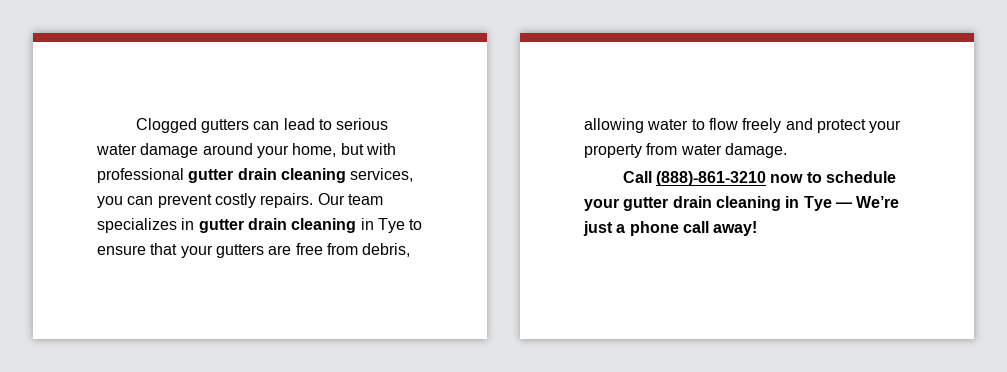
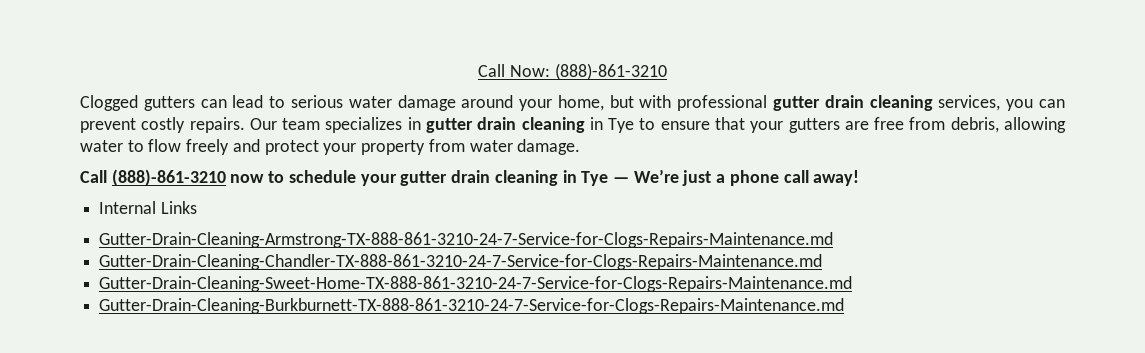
+ Call Now: (888)-861-3210
+ Internal Links
+ Gutter-Drain-Cleaning-Armstrong-TX-888-861-3210-24-7-Service-for-Clogs-Repairs-Maintenance.md
+ Gutter-Drain-Cleaning-Chandler-TX-888-861-3210-24-7-Service-for-Clogs-Repairs-Maintenance.md
+ Gutter-Drain-Cleaning-Sweet-Home-TX-888-861-3210-24-7-Service-for-Clogs-Repairs-Maintenance.md
+ Gutter-Drain-Cleaning-Burkburnett-TX-888-861-3210-24-7-Service-for-Clogs-Repairs-Maintenance.md

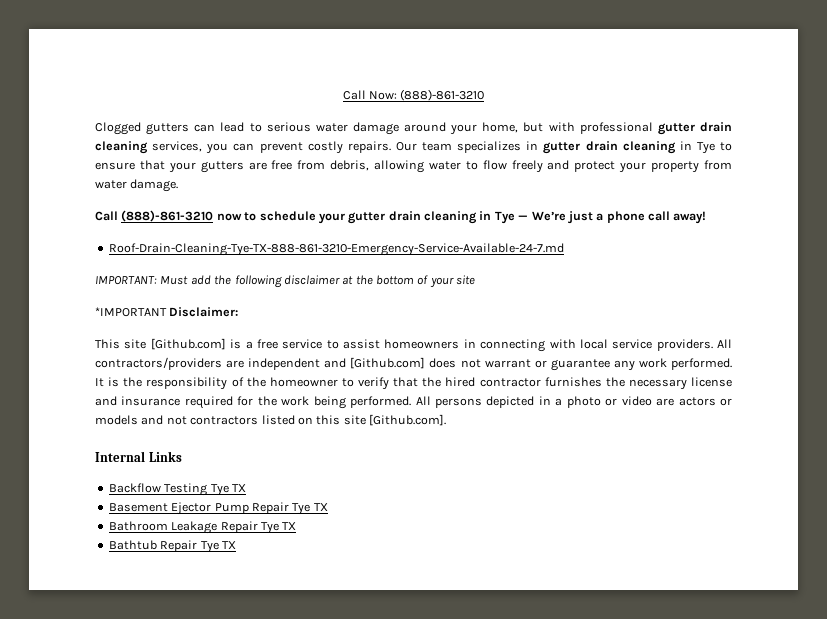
+ Roof-Drain-Cleaning-Tye-TX-888-861-3210-Emergency-Service-Available-24-7.md
+ IMPORTANT: Must add the following disclaimer at the bottom of your site
+ *IMPORTANT Disclaimer:
+ This site [Github.com] is a free service to assist homeowners in connecting with local service providers. All contractors/providers are independent and [Github.com] does not warrant or guarantee any work performed. It is the responsibility of the homeowner to verify that the hired contractor furnishes the necessary license and insurance required for the work being performed. All persons depicted in a photo or video are actors or models and not contractors listed on this site [Github.com].
  Internal Links
- Gutter-Drain-Cleaning-Armstrong-TX-888-861-3210-24-7-Service-for-Clogs-Repairs-Maintenance.md
- Gutter-Drain-Cleaning-Chandler-TX-888-861-3210-24-7-Service-for-Clogs-Repairs-Maintenance.md
- Gutter-Drain-Cleaning-Sweet-Home-TX-888-861-3210-24-7-Service-for-Clogs-Repairs-Maintenance.md
- Gutter-Drain-Cleaning-Burkburnett-TX-888-861-3210-24-7-Service-for-Clogs-Repairs-Maintenance.md
+ Backflow Testing Tye TX
+ Basement Ejector Pump Repair Tye TX
+ Bathroom Leakage Repair Tye TX
+ Bathtub Repair Tye TX

